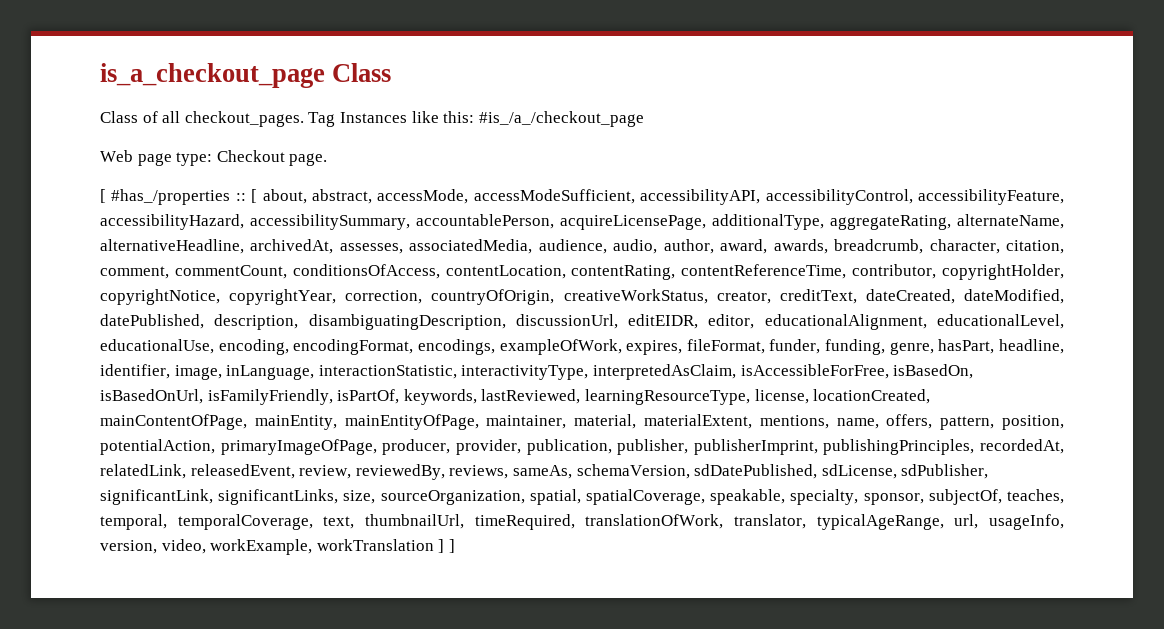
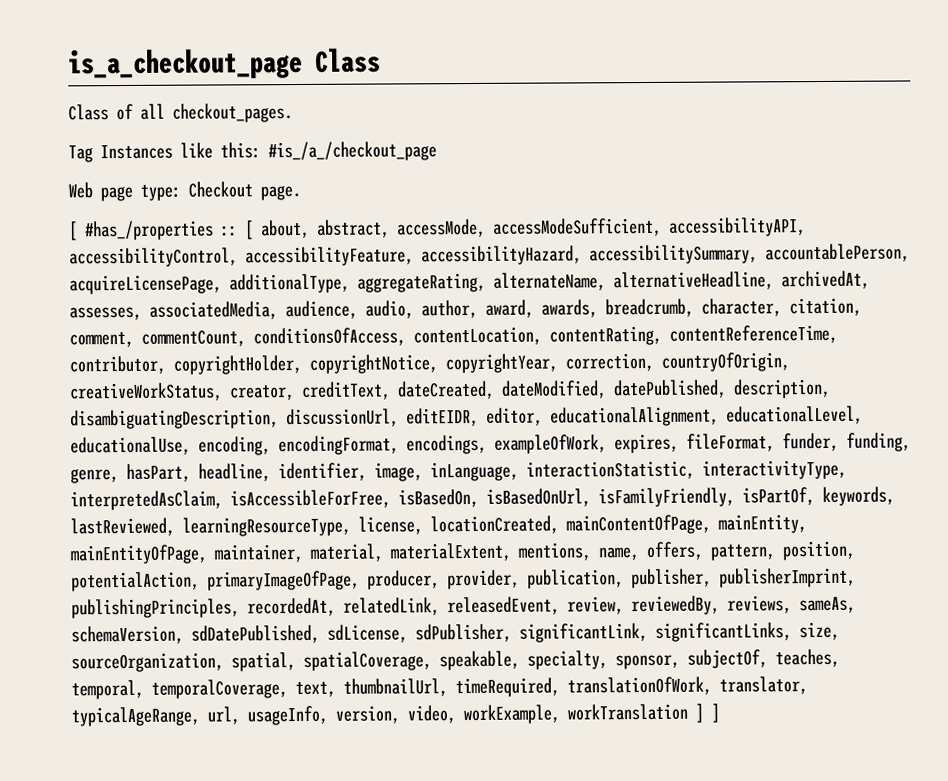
- Class of all checkout_pages. Tag Instances like this: #is_/a_/checkout_page
+ Class of all checkout_pages.
+ Tag Instances like this: #is_/a_/checkout_page

